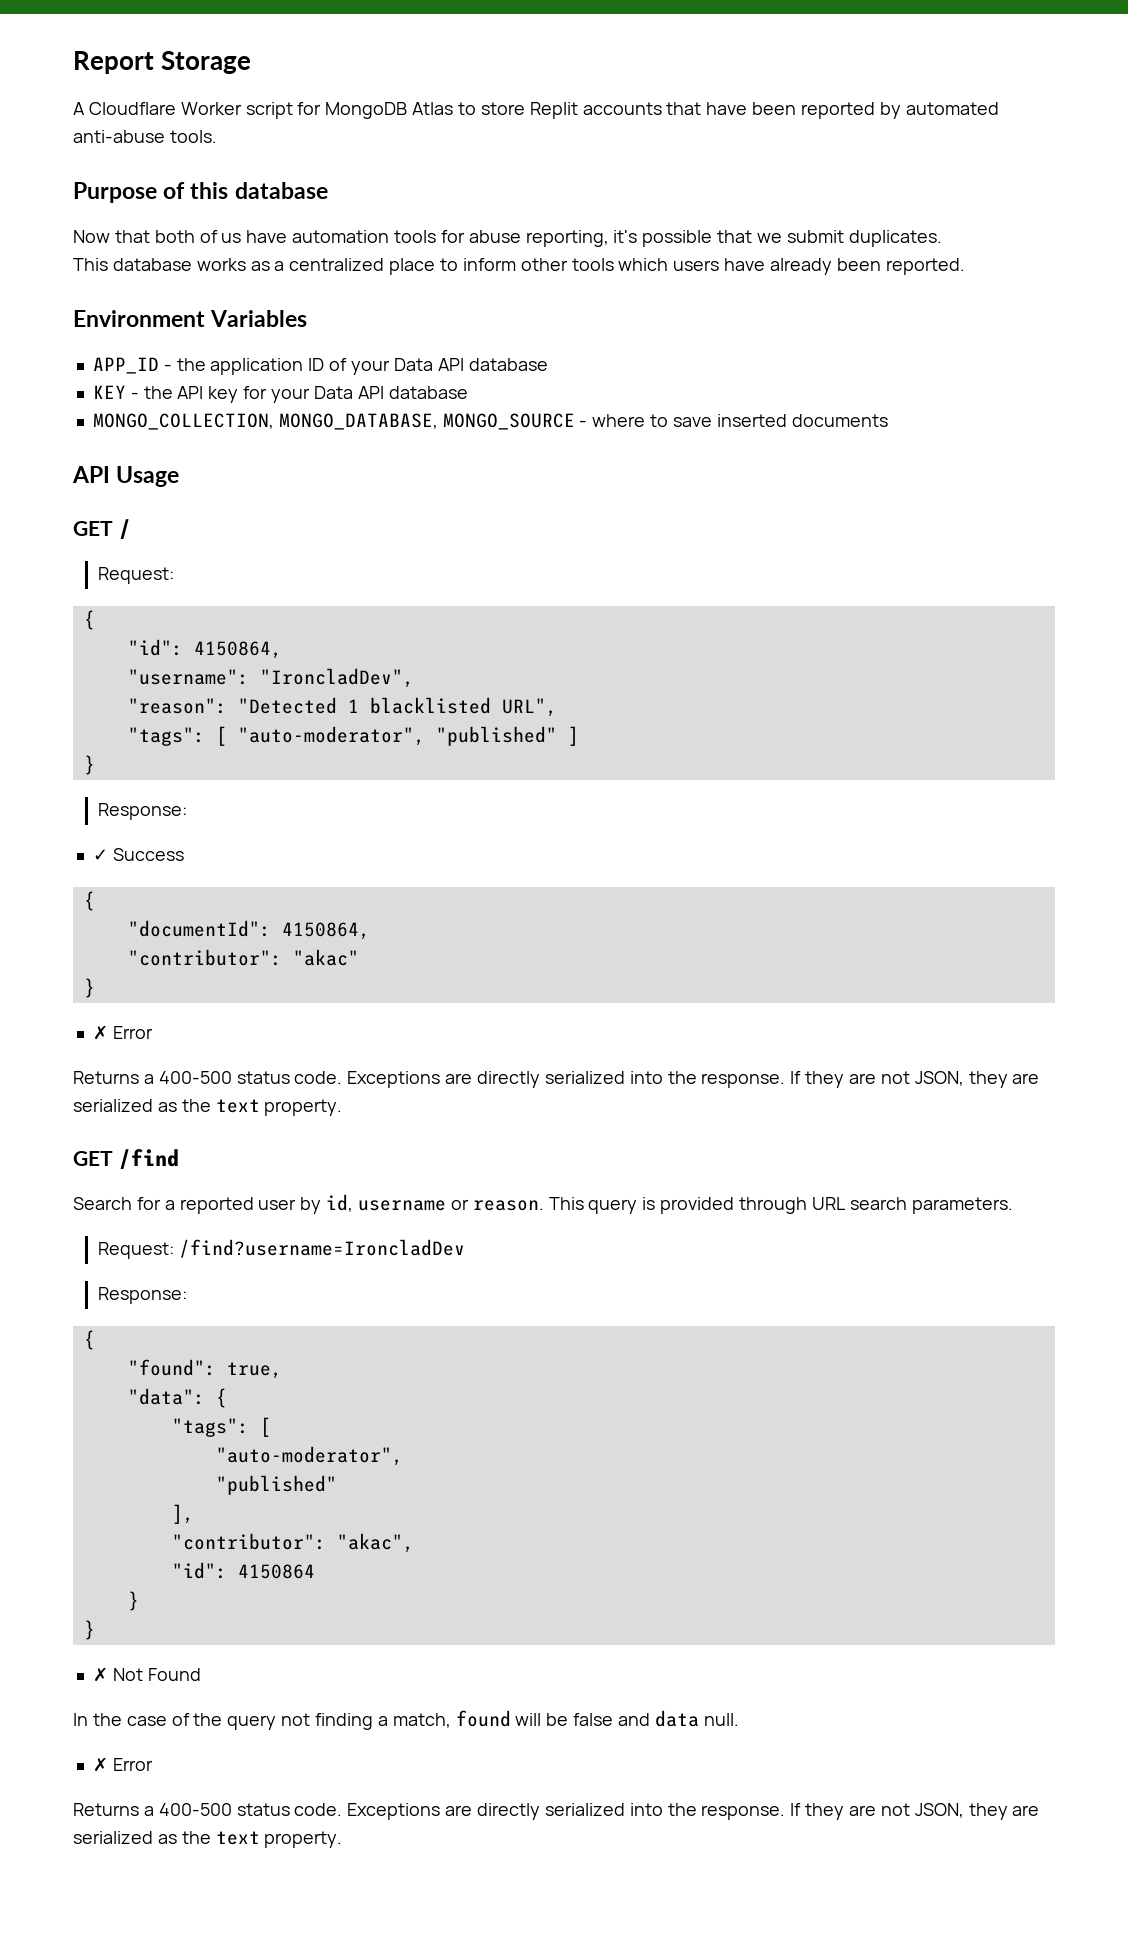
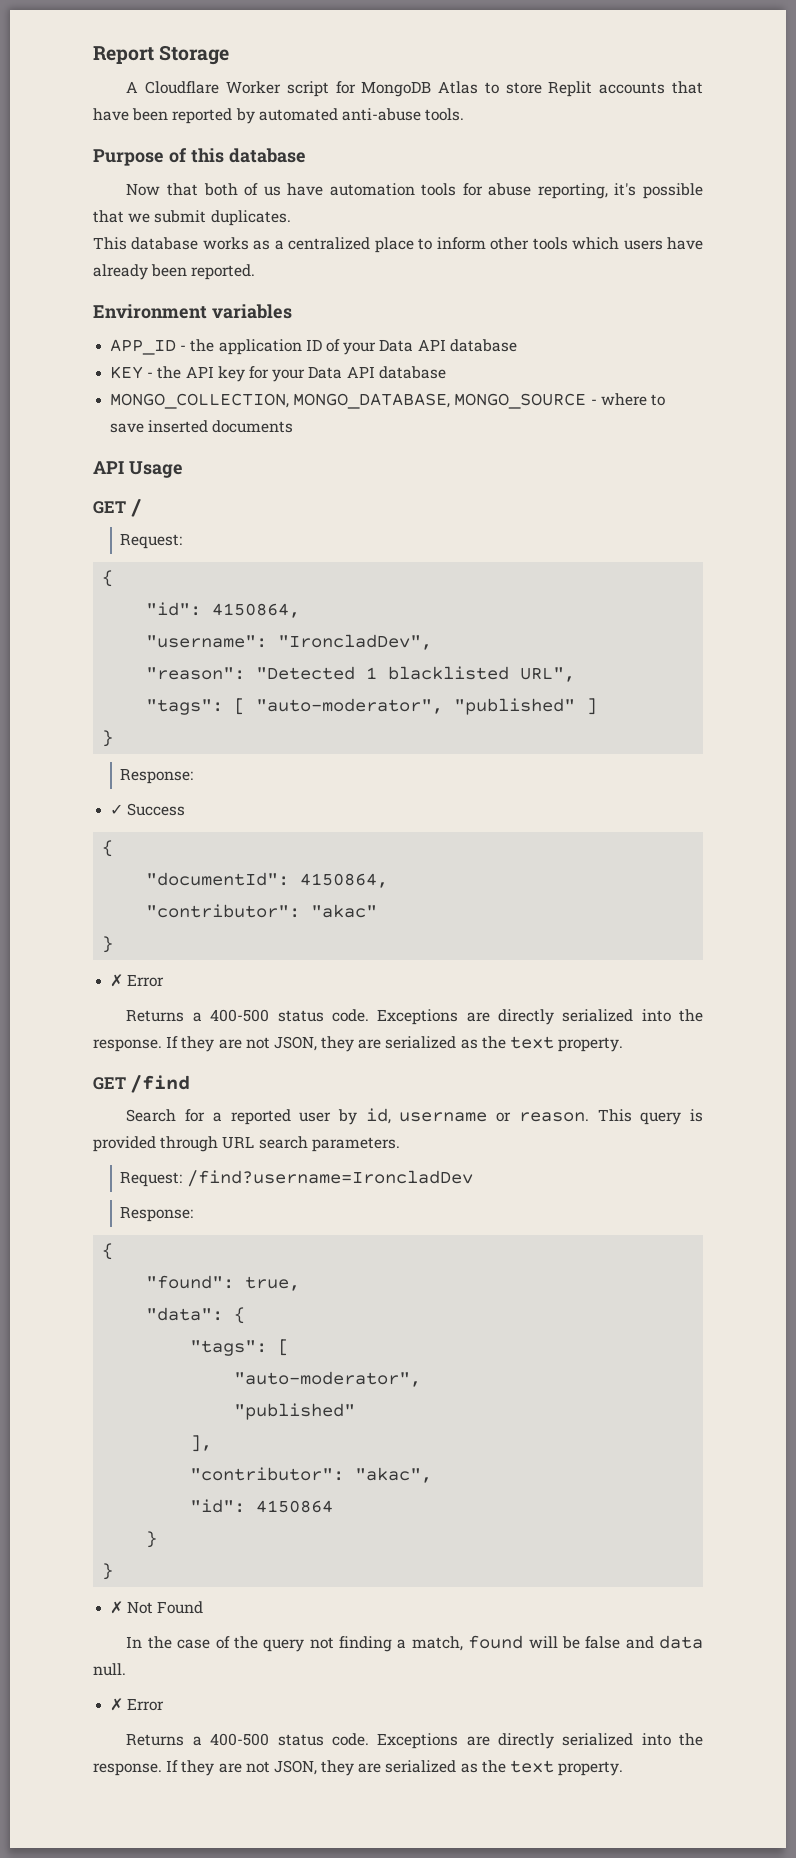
- Environment Variables
+ Environment variables

